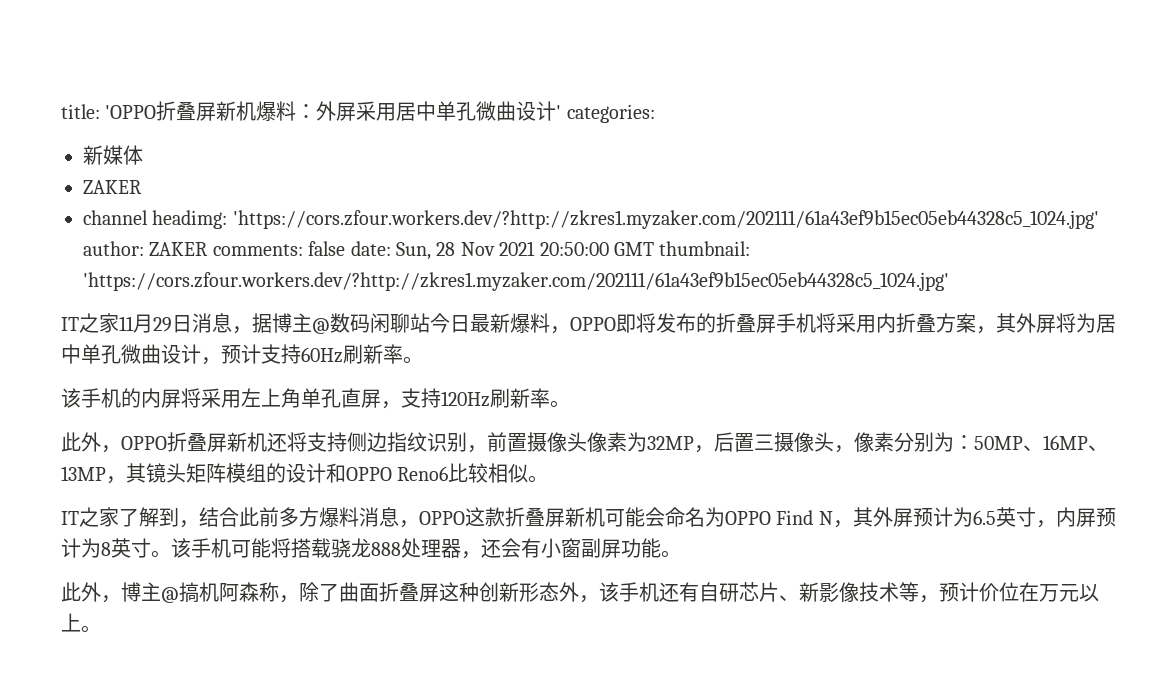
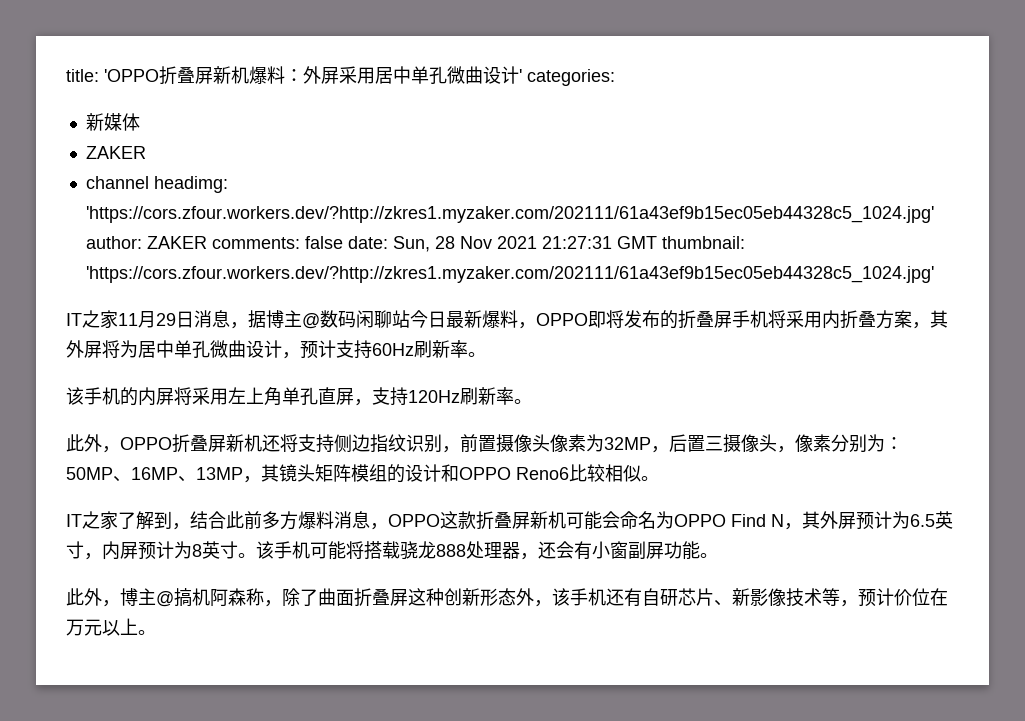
- channel headimg: 'https://cors.zfour.workers.dev/?http://zkres1.myzaker.com/202111/61a43ef9b15ec05eb44328c5_1024.jpg' author: ZAKER comments: false date: Sun, 28 Nov 2021 20:50:00 GMT thumbnail: 'https://cors.zfour.workers.dev/?http://zkres1.myzaker.com/202111/61a43ef9b15ec05eb44328c5_1024.jpg'
+ channel headimg: 'https://cors.zfour.workers.dev/?http://zkres1.myzaker.com/202111/61a43ef9b15ec05eb44328c5_1024.jpg' author: ZAKER comments: false date: Sun, 28 Nov 2021 21:27:31 GMT thumbnail: 'https://cors.zfour.workers.dev/?http://zkres1.myzaker.com/202111/61a43ef9b15ec05eb44328c5_1024.jpg'

